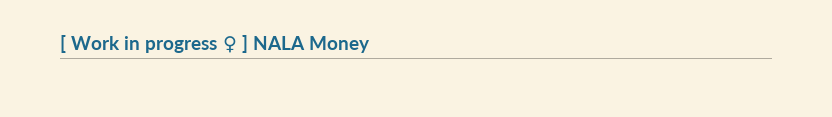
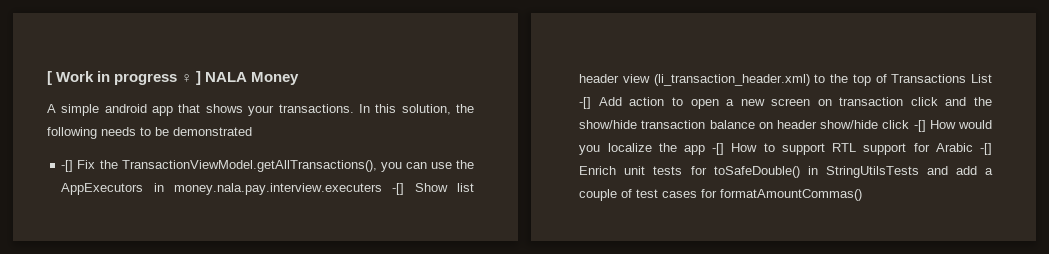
+ A simple android app that shows your transactions. In this solution, the following needs to be demonstrated
+ -[] Fix the TransactionViewModel.getAllTransactions(), you can use the AppExecutors in money.nala.pay.interview.executers -[] Show list header view (li_transaction_header.xml) to the top of Transactions List -[] Add action to open a new screen on transaction click and the show/hide transaction balance on header show/hide click -[] How would you localize the app -[] How to support RTL support for Arabic -[] Enrich unit tests for toSafeDouble() in StringUtilsTests and add a couple of test cases for formatAmountCommas()

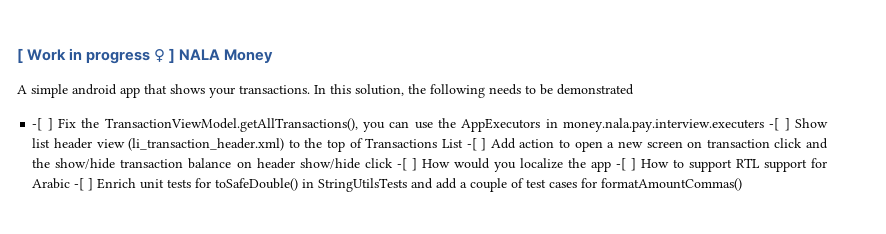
- -[] Fix the TransactionViewModel.getAllTransactions(), you can use the AppExecutors in money.nala.pay.interview.executers -[] Show list header view (li_transaction_header.xml) to the top of Transactions List -[] Add action to open a new screen on transaction click and the show/hide transaction balance on header show/hide click -[] How would you localize the app -[] How to support RTL support for Arabic -[] Enrich unit tests for toSafeDouble() in StringUtilsTests and add a couple of test cases for formatAmountCommas()
+ -[ ] Fix the TransactionViewModel.getAllTransactions(), you can use the AppExecutors in money.nala.pay.interview.executers -[ ] Show list header view (li_transaction_header.xml) to the top of Transactions List -[ ] Add action to open a new screen on transaction click and the show/hide transaction balance on header show/hide click -[ ] How would you localize the app -[ ] How to support RTL support for Arabic -[ ] Enrich unit tests for toSafeDouble() in StringUtilsTests and add a couple of test cases for formatAmountCommas()

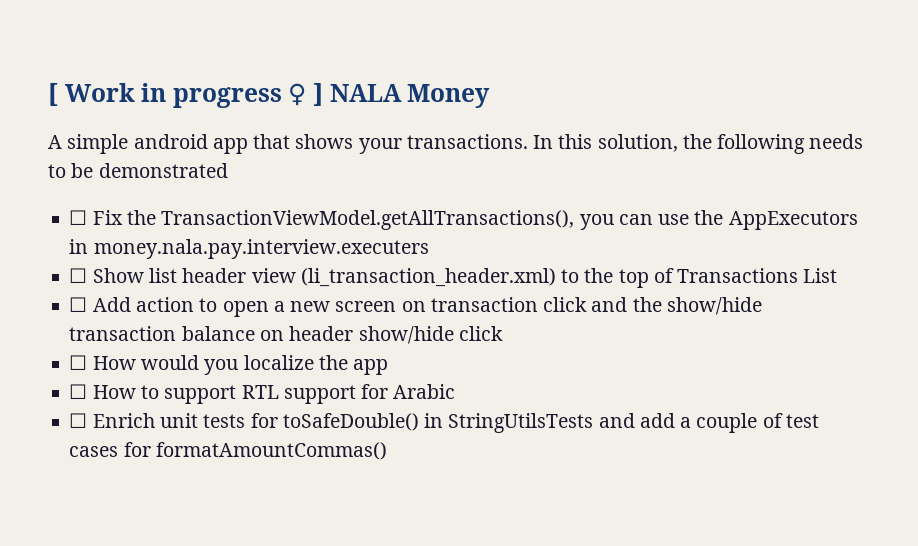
- -[ ] Fix the TransactionViewModel.getAllTransactions(), you can use the AppExecutors in money.nala.pay.interview.executers -[ ] Show list header view (li_transaction_header.xml) to the top of Transactions List -[ ] Add action to open a new screen on transaction click and the show/hide transaction balance on header show/hide click -[ ] How would you localize the app -[ ] How to support RTL support for Arabic -[ ] Enrich unit tests for toSafeDouble() in StringUtilsTests and add a couple of test cases for formatAmountCommas()
+ ☐ Fix the TransactionViewModel.getAllTransactions(), you can use the AppExecutors in money.nala.pay.interview.executers
+ ☐ Show list header view (li_transaction_header.xml) to the top of Transactions List
+ ☐ Add action to open a new screen on transaction click and the show/hide transaction balance on header show/hide click
+ ☐ How would you localize the app
+ ☐ How to support RTL support for Arabic
+ ☐ Enrich unit tests for toSafeDouble() in StringUtilsTests and add a couple of test cases for formatAmountCommas()

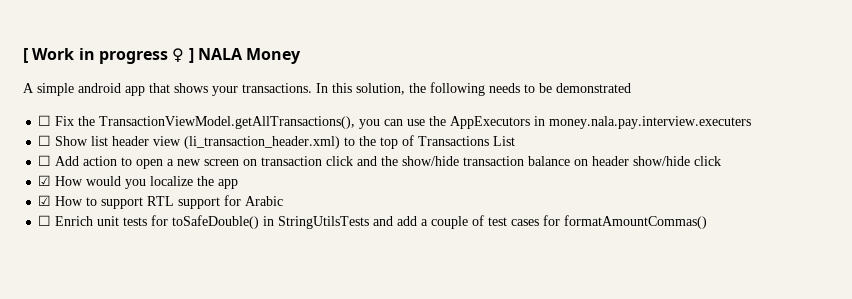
- ☐ How would you localize the app
+ ☑ How would you localize the app
- ☐ How to support RTL support for Arabic
+ ☑ How to support RTL support for Arabic

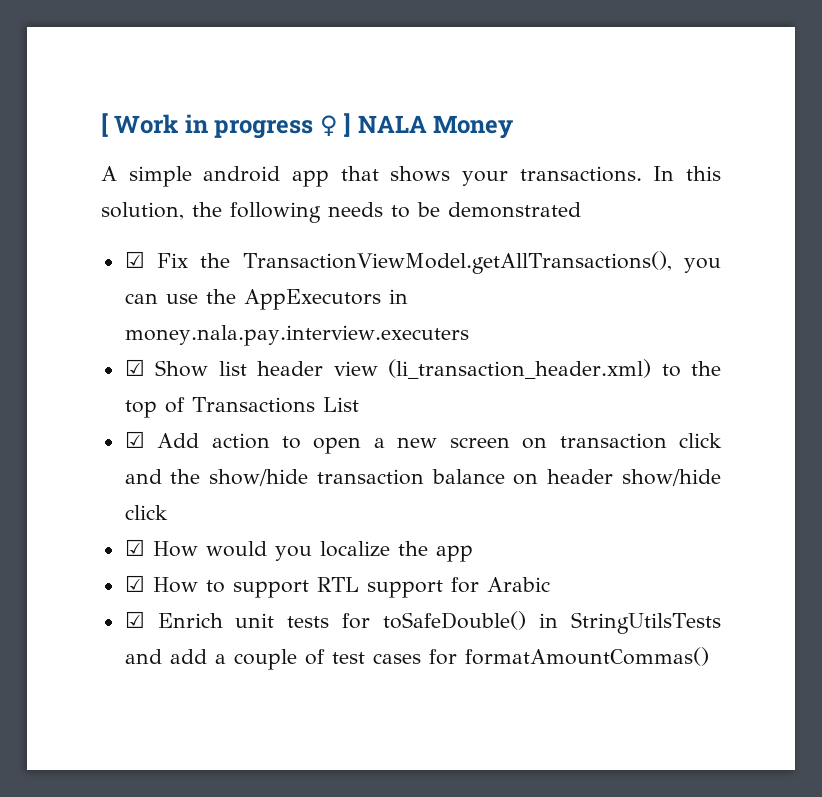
- ☐ Fix the TransactionViewModel.getAllTransactions(), you can use the AppExecutors in money.nala.pay.interview.executers
+ ☑ Fix the TransactionViewModel.getAllTransactions(), you can use the AppExecutors in money.nala.pay.interview.executers
- ☐ Show list header view (li_transaction_header.xml) to the top of Transactions List
+ ☑ Show list header view (li_transaction_header.xml) to the top of Transactions List
- ☐ Add action to open a new screen on transaction click and the show/hide transaction balance on header show/hide click
+ ☑ Add action to open a new screen on transaction click and the show/hide transaction balance on header show/hide click
- ☐ Enrich unit tests for toSafeDouble() in StringUtilsTests and add a couple of test cases for formatAmountCommas()
+ ☑ Enrich unit tests for toSafeDouble() in StringUtilsTests and add a couple of test cases for formatAmountCommas()

